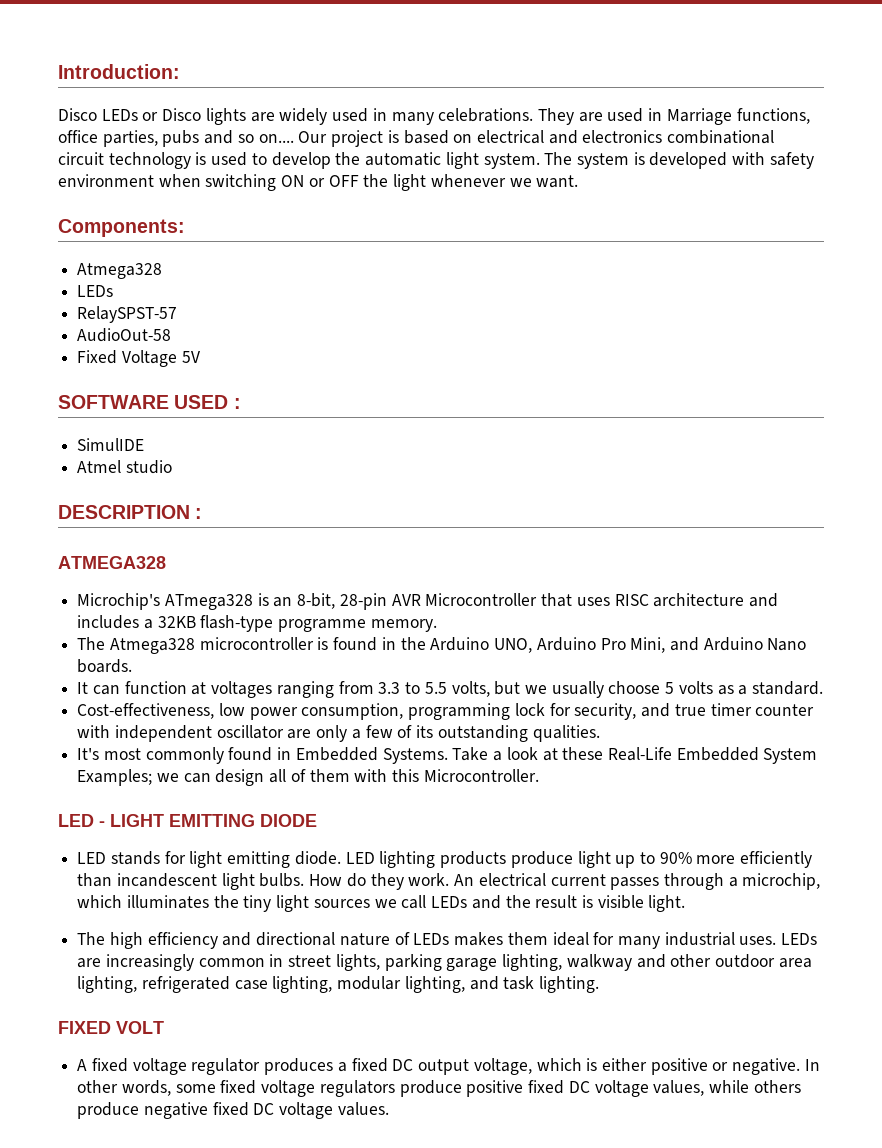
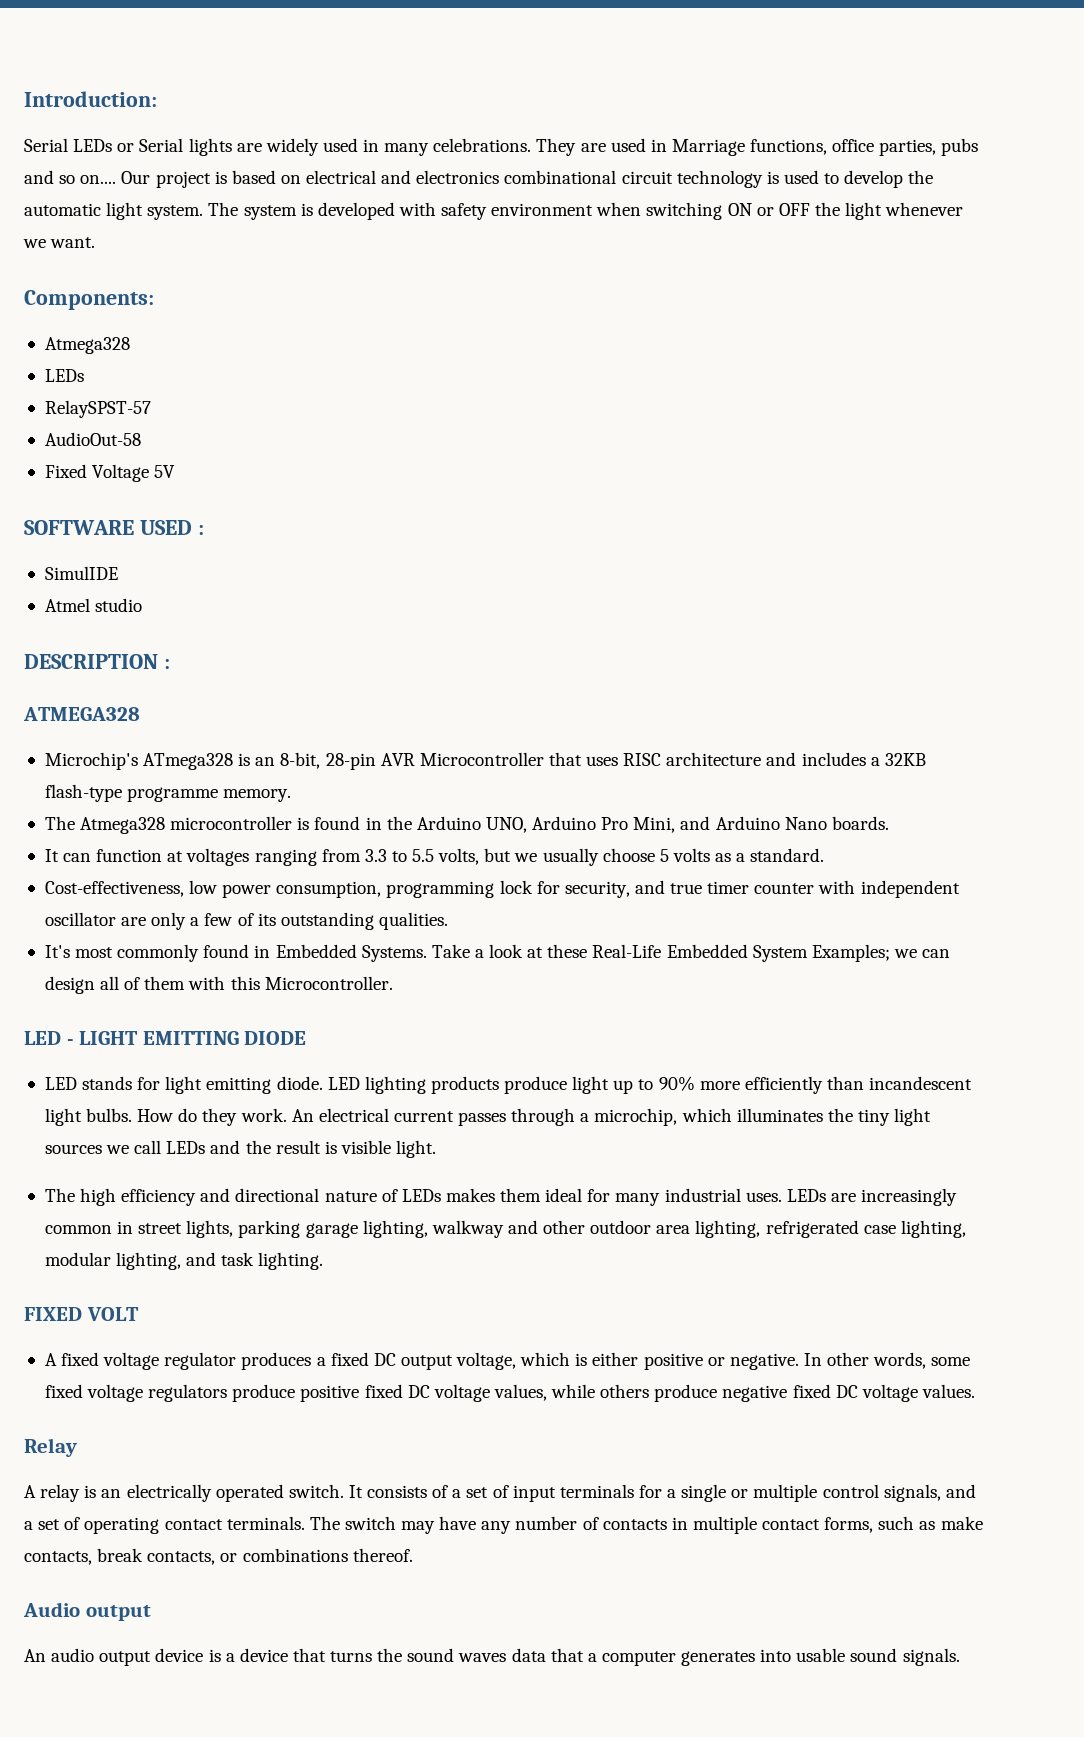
- Disco LEDs or Disco lights are widely used in many celebrations.
+ Serial LEDs or Serial lights are widely used in many celebrations.
+ Relay
+ A relay is an electrically operated switch. It consists of a set of input terminals for a single or multiple control signals, and a set of operating contact terminals. The switch may have any number of contacts in multiple contact forms, such as make contacts, break contacts, or combinations thereof.
+ Audio output
+ An audio output device is a device that turns the sound waves data that a computer generates into usable sound signals.

